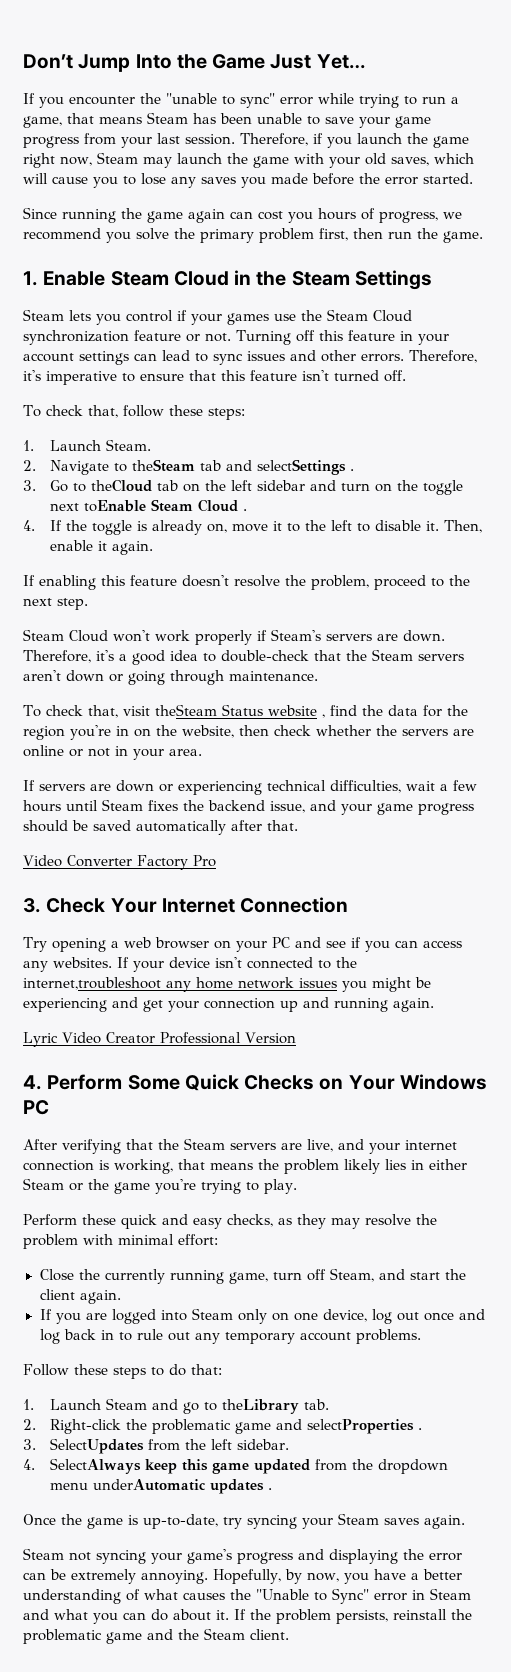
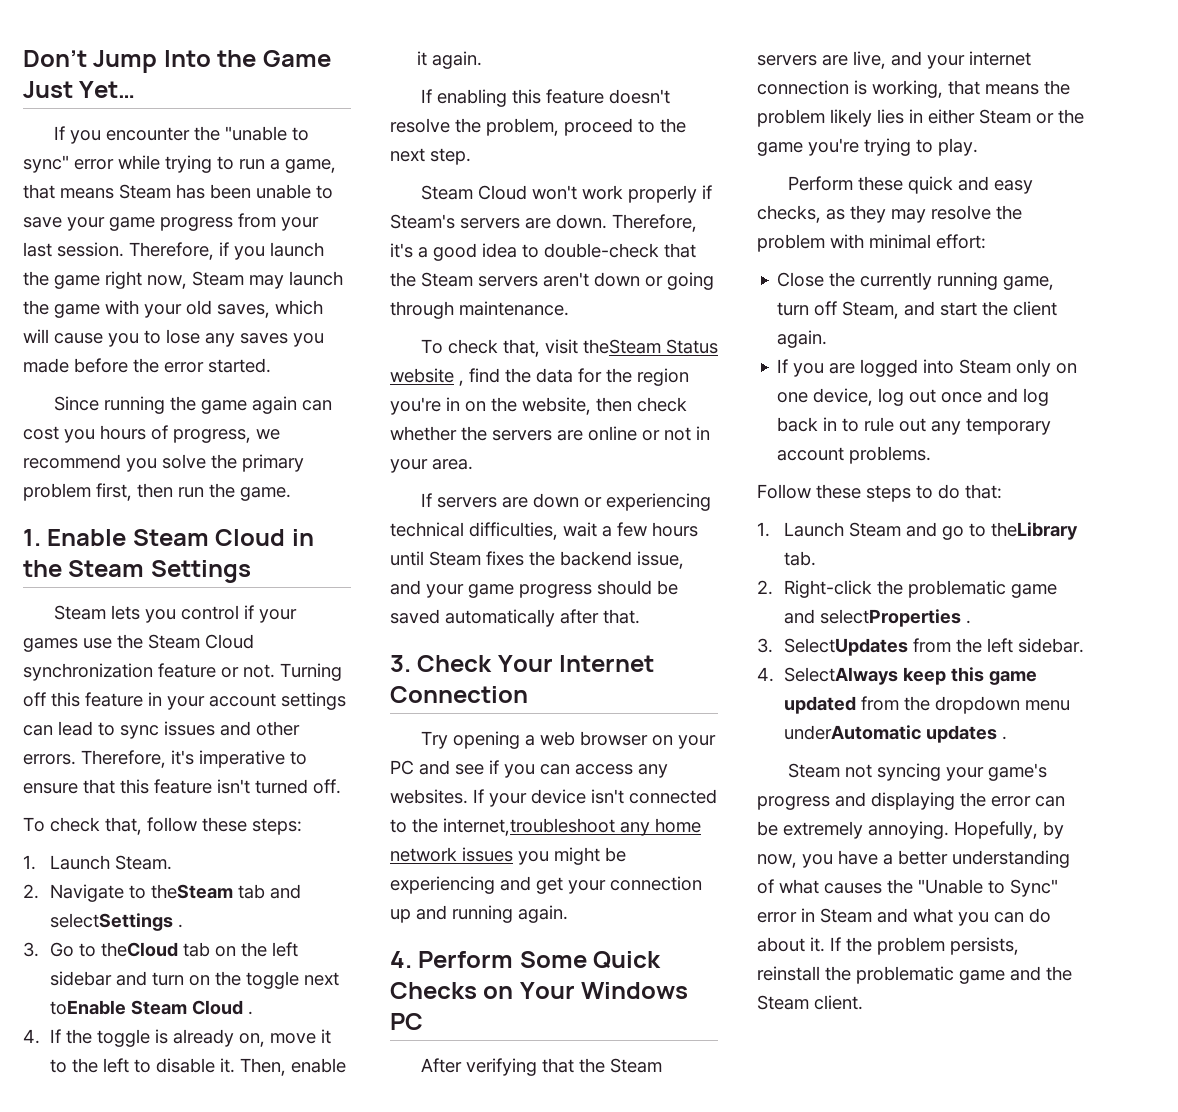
- Video Converter Factory Pro
- Lyric Video Creator Professional Version
- Once the game is up-to-date, try syncing your Steam saves again.

